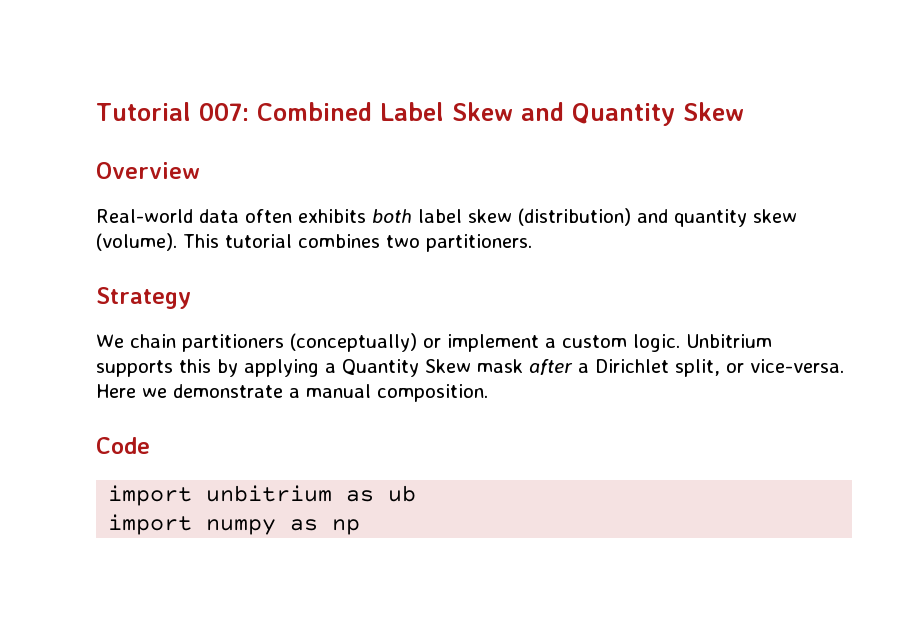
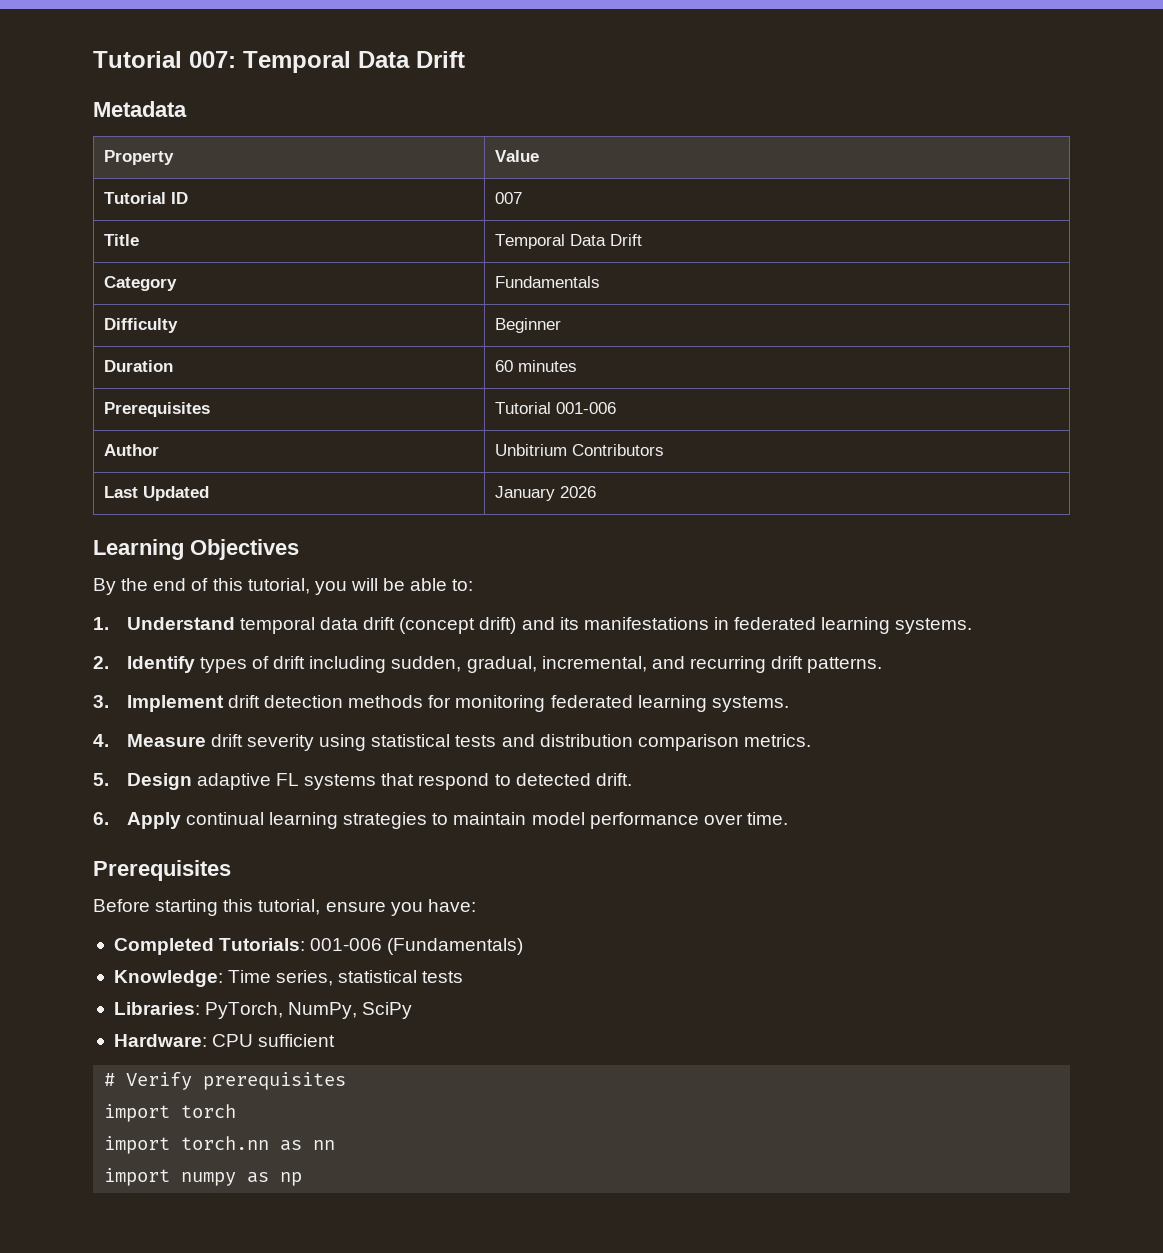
- Tutorial 007: Combined Label Skew and Quantity Skew
- Overview
- Real-world data often exhibits both label skew (distribution) and quantity skew (volume). This tutorial combines two partitioners.
- Strategy
- We chain partitioners (conceptually) or implement a custom logic. Unbitrium supports this by applying a Quantity Skew mask after a Dirichlet split, or vice-versa. Here we demonstrate a manual composition.
- Code
- import unbitrium as ub
+ Tutorial 007: Temporal Data Drift
+ Metadata
+ Property | Value
+ Tutorial ID | 007
+ Title | Temporal Data Drift
+ Category | Fundamentals
+ Difficulty | Beginner
+ Duration | 60 minutes
+ Prerequisites | Tutorial 001-006
+ Author | Unbitrium Contributors
+ Last Updated | January 2026
+ Learning Objectives
+ By the end of this tutorial, you will be able to:
+ 1. Understand temporal data drift (concept drift) and its manifestations in federated learning systems.
+ 2. Identify types of drift including sudden, gradual, incremental, and recurring drift patterns.
+ 3. Implement drift detection methods for monitoring federated learning systems.
+ 4. Measure drift severity using statistical tests and distribution comparison metrics.
+ 5. Design adaptive FL systems that respond to detected drift.
+ 6. Apply continual learning strategies to maintain model performance over time.
+ Prerequisites
+ Before starting this tutorial, ensure you have:
+ Completed Tutorials: 001-006 (Fundamentals)
+ Knowledge: Time series, statistical tests
+ Libraries: PyTorch, NumPy, SciPy
+ Hardware: CPU sufficient
+ # Verify prerequisites
+ import torch
+ import torch.nn as nn

